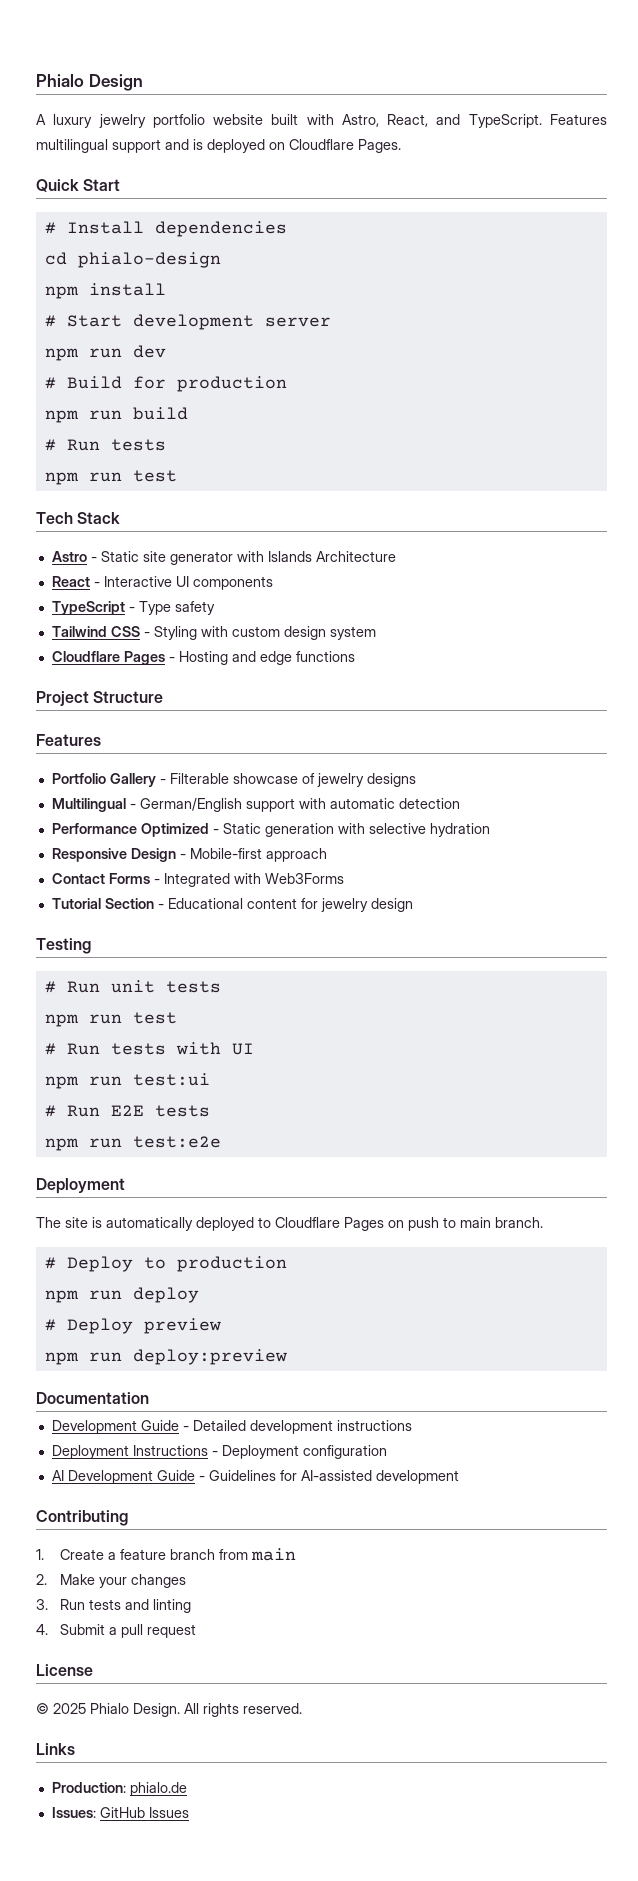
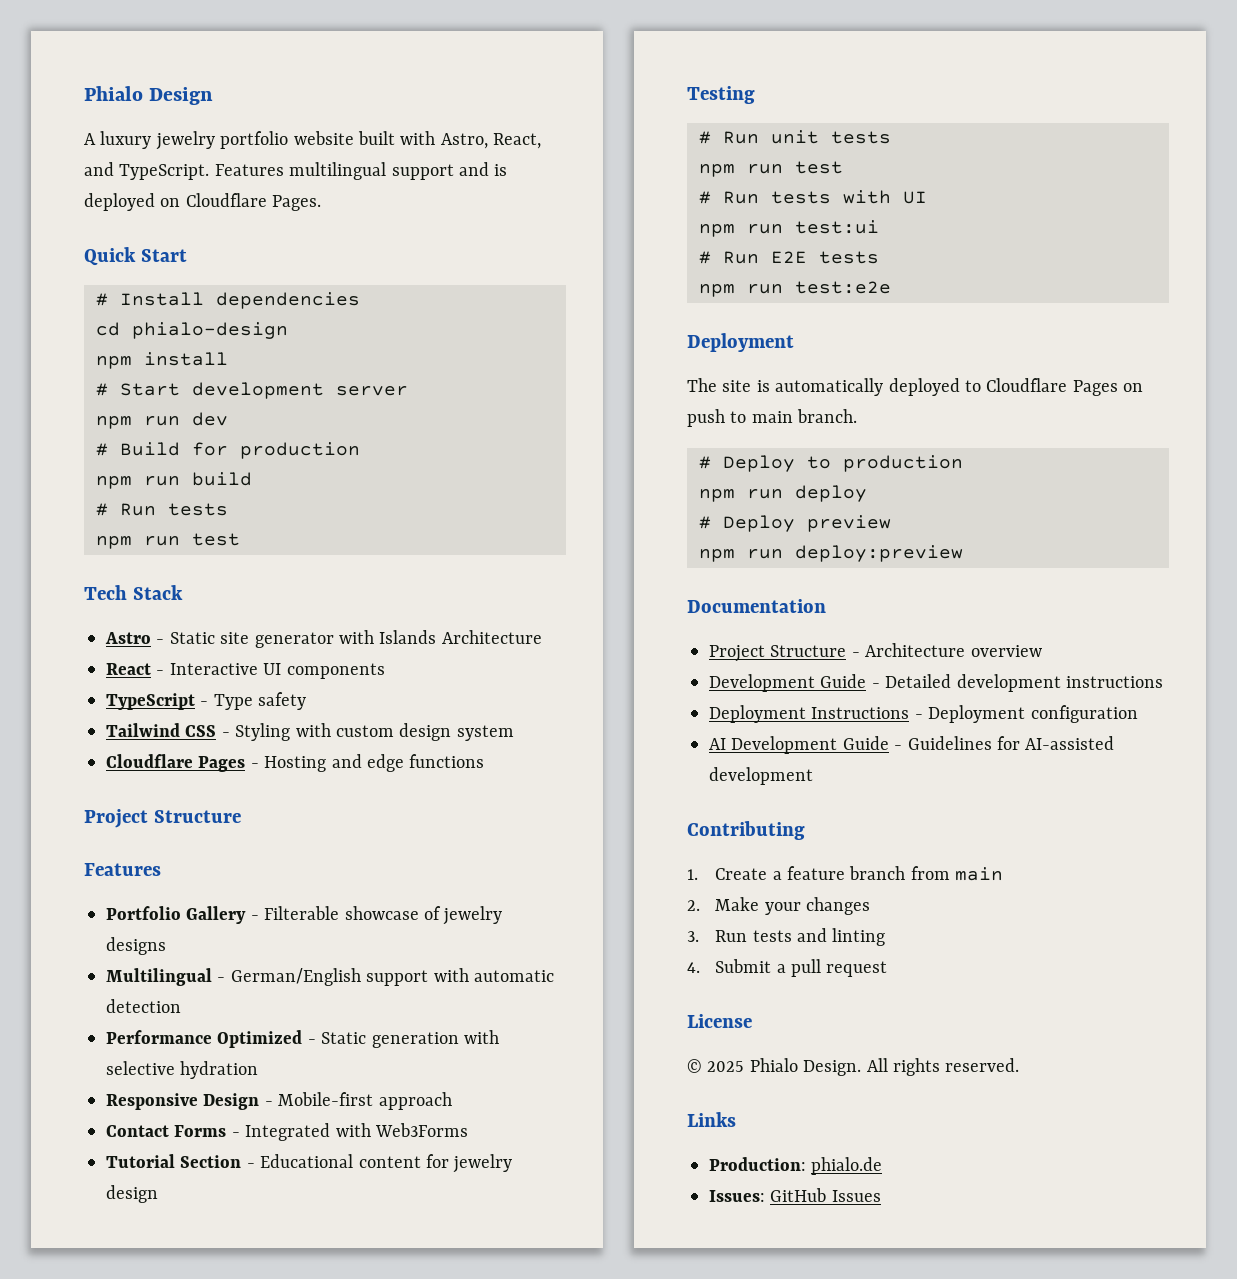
+ Project Structure - Architecture overview

